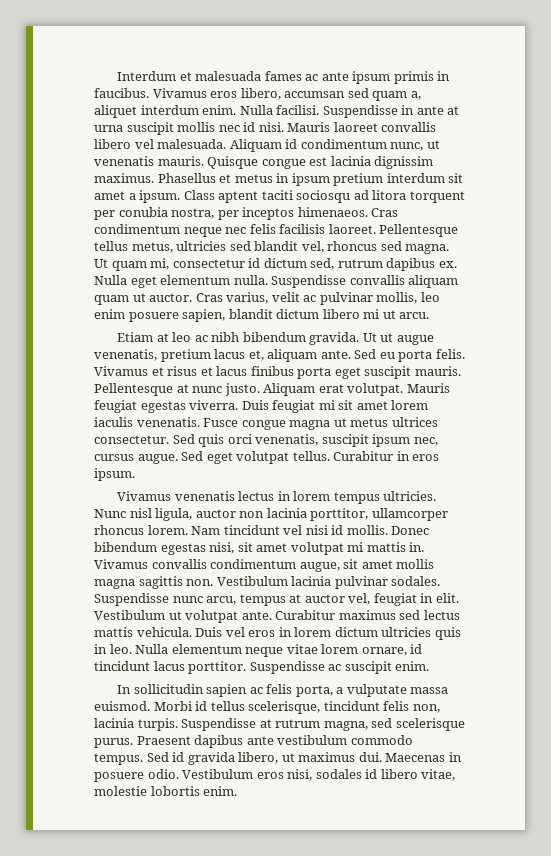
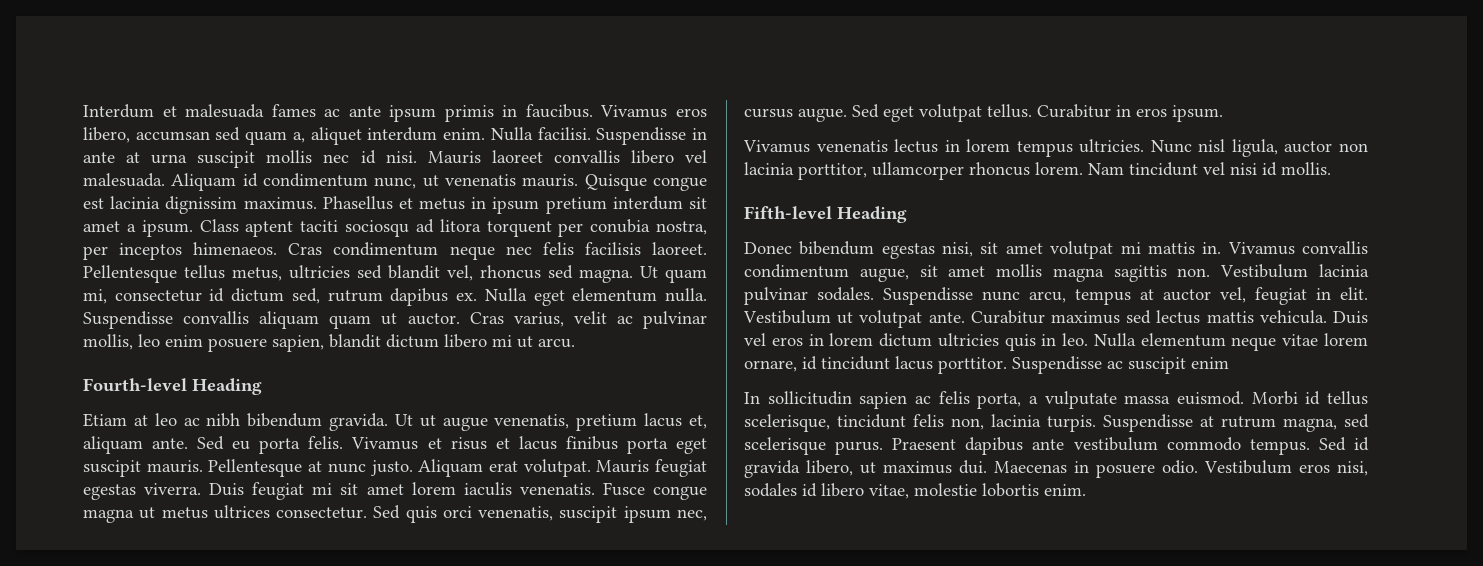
+ Fourth-level Heading
- Nam tincidunt vel nisi id mollis. Donec bibendum egestas nisi, sit amet volutpat mi mattis in.
+ Nam tincidunt vel nisi id mollis.
+ Fifth-level Heading
+ Donec bibendum egestas nisi, sit amet volutpat mi mattis in.
- Suspendisse ac suscipit enim.
+ Suspendisse ac suscipit enim

